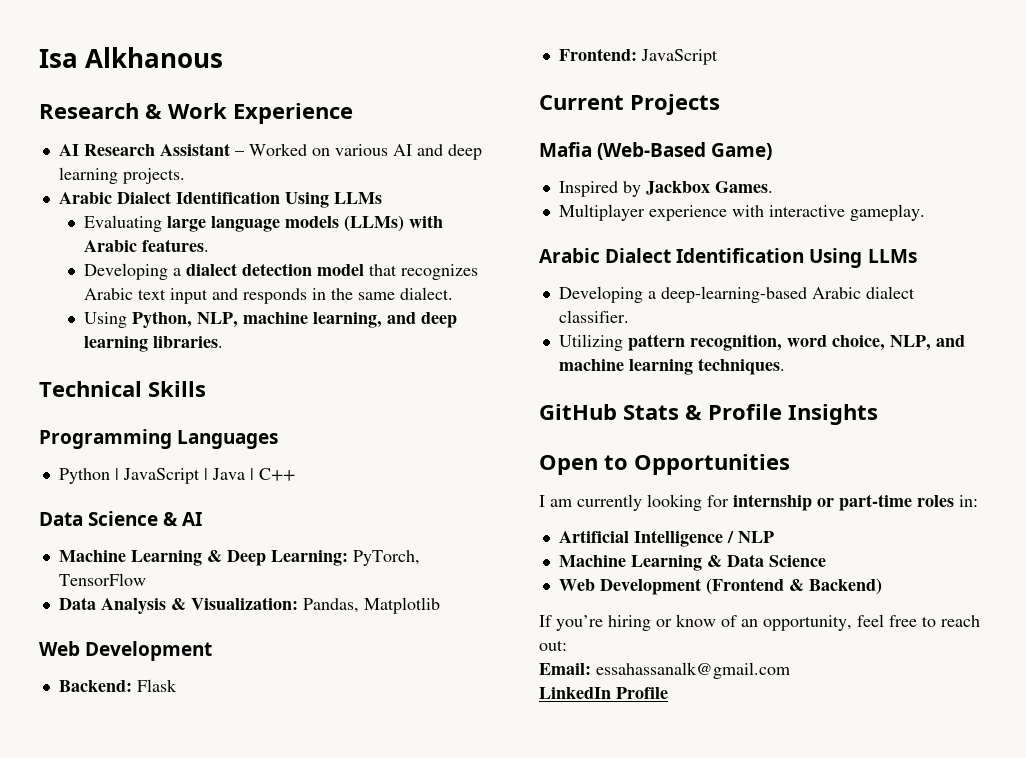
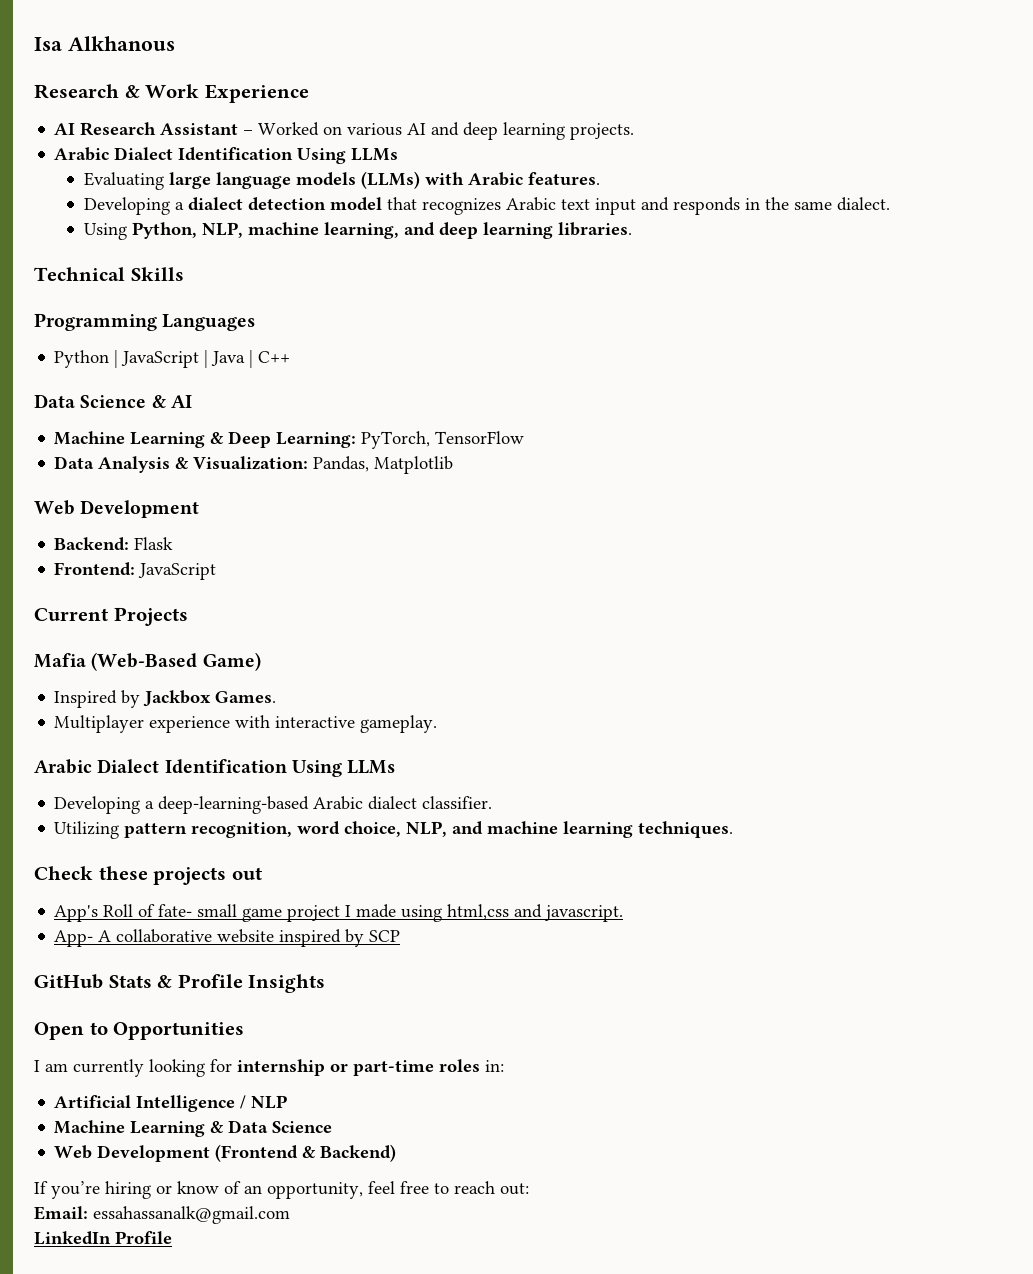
+ Check these projects out
+ App's Roll of fate- small game project I made using html,css and javascript.
+ App- A collaborative website inspired by SCP

